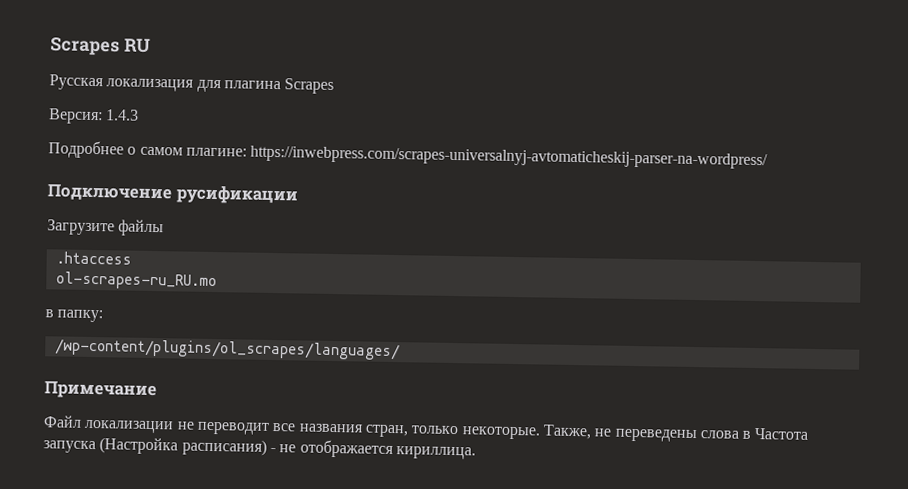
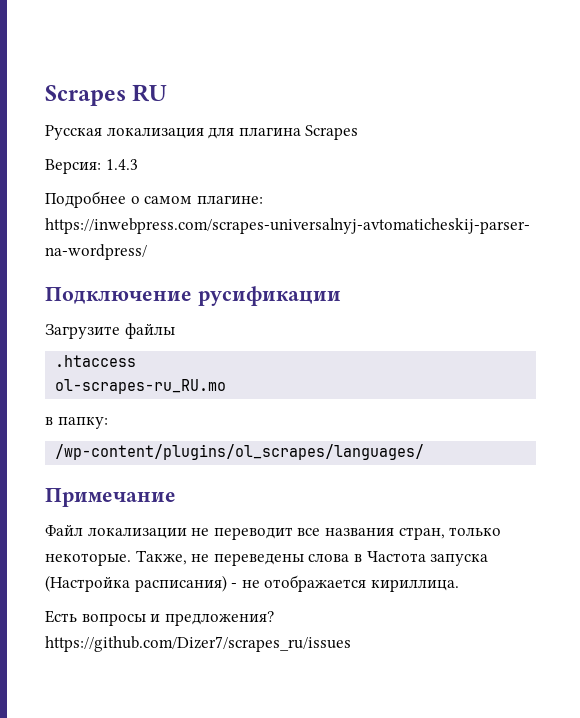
+ Есть вопросы и предложения? https://github.com/Dizer7/scrapes_ru/issues

